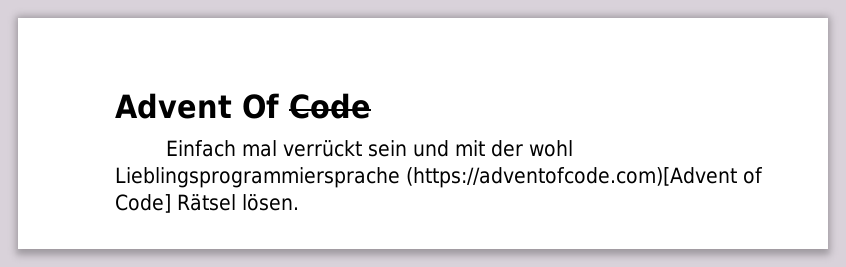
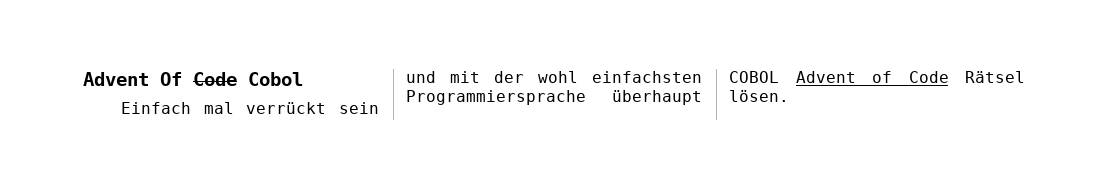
- Advent Of Code
+ Advent Of Code Cobol
- Einfach mal verrückt sein und mit der wohl Lieblingsprogrammiersprache (https://adventofcode.com)[Advent of Code] Rätsel lösen.
+ Einfach mal verrückt sein und mit der wohl einfachsten Programmiersprache überhaupt COBOL Advent of Code Rätsel lösen.

